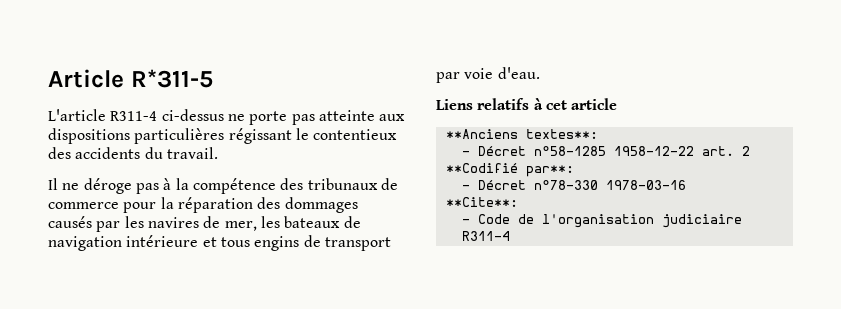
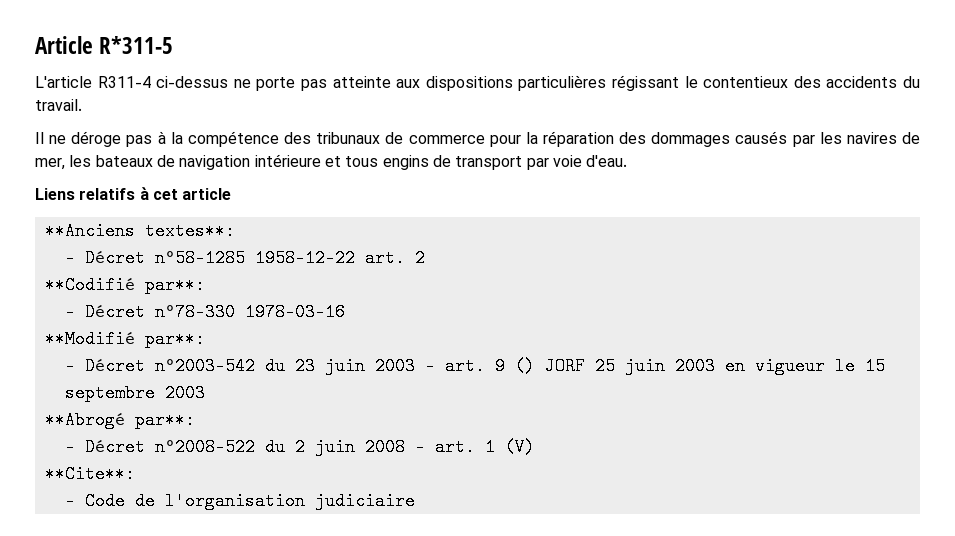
+ **Modifié par**:
+ - Décret n°2003-542 du 23 juin 2003 - art. 9 () JORF 25 juin 2003 en vigueur le 15 septembre 2003
+ **Abrogé par**:
+ - Décret n°2008-522 du 2 juin 2008 - art. 1 (V)
- - Code de l'organisation judiciaire R311-4
+ - Code de l'organisation judiciaire

